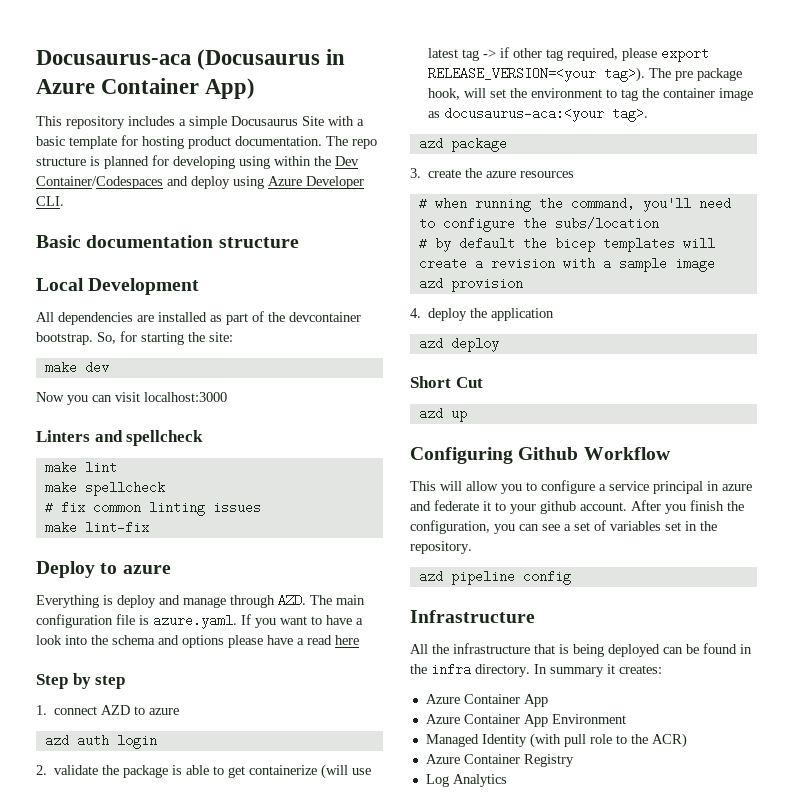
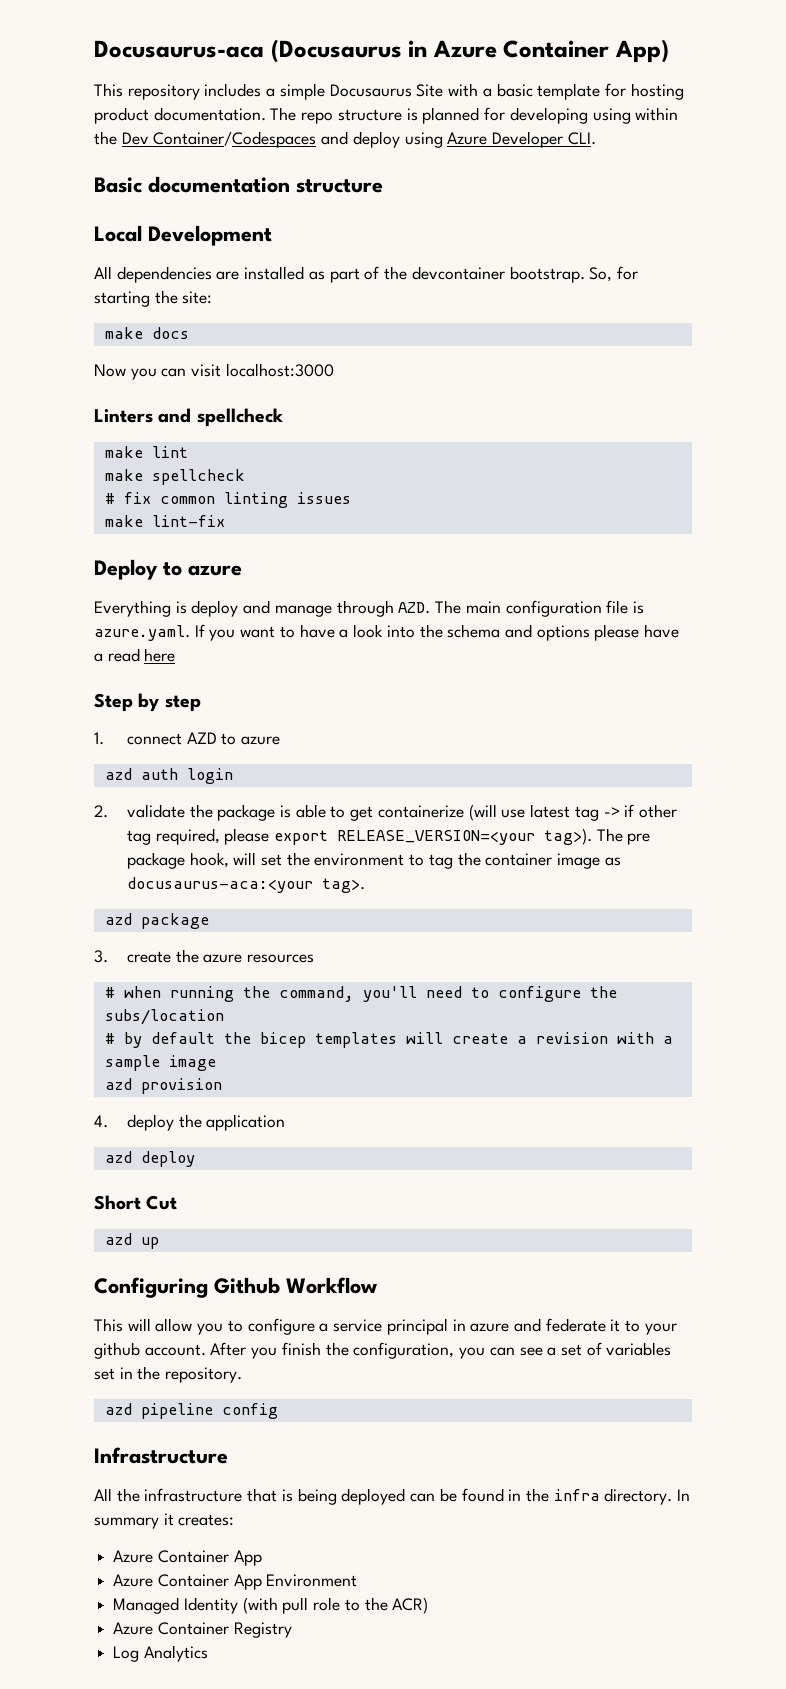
- make dev
+ make docs

